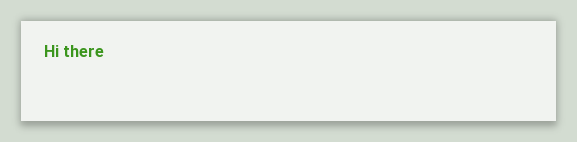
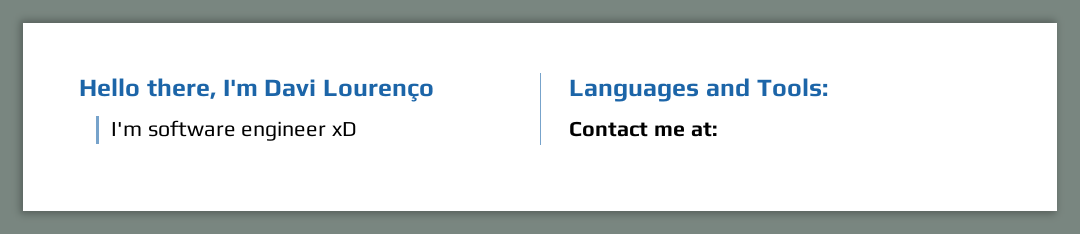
- Hi there
+ Hello there, I'm Davi Lourenço
+ I'm software engineer xD
+ Languages and Tools:
+ Contact me at:

